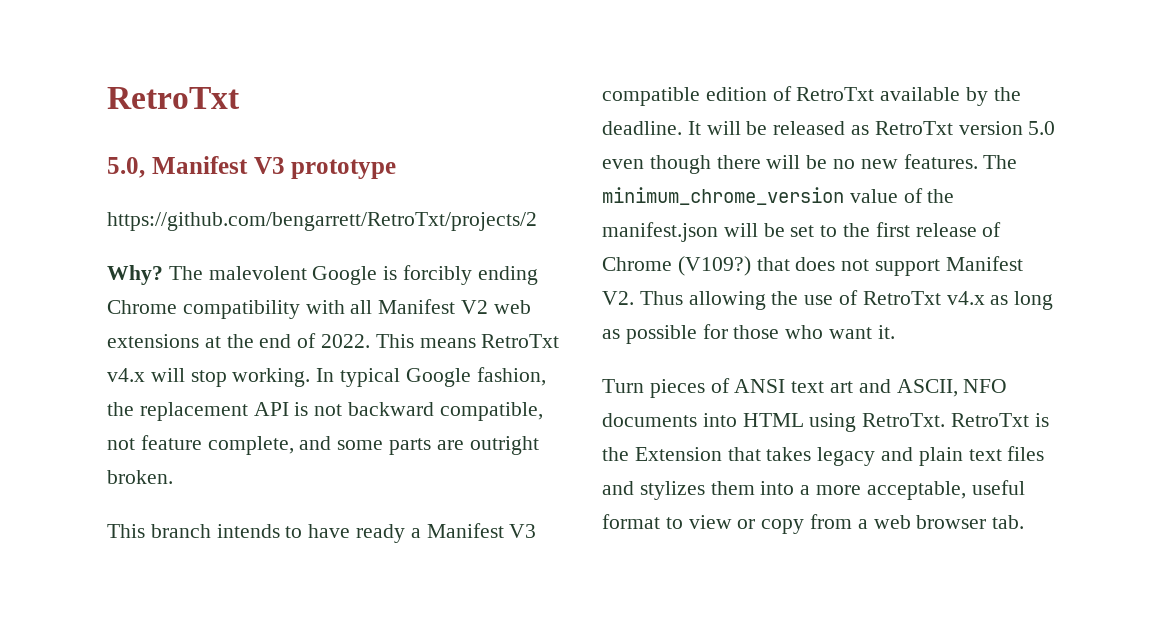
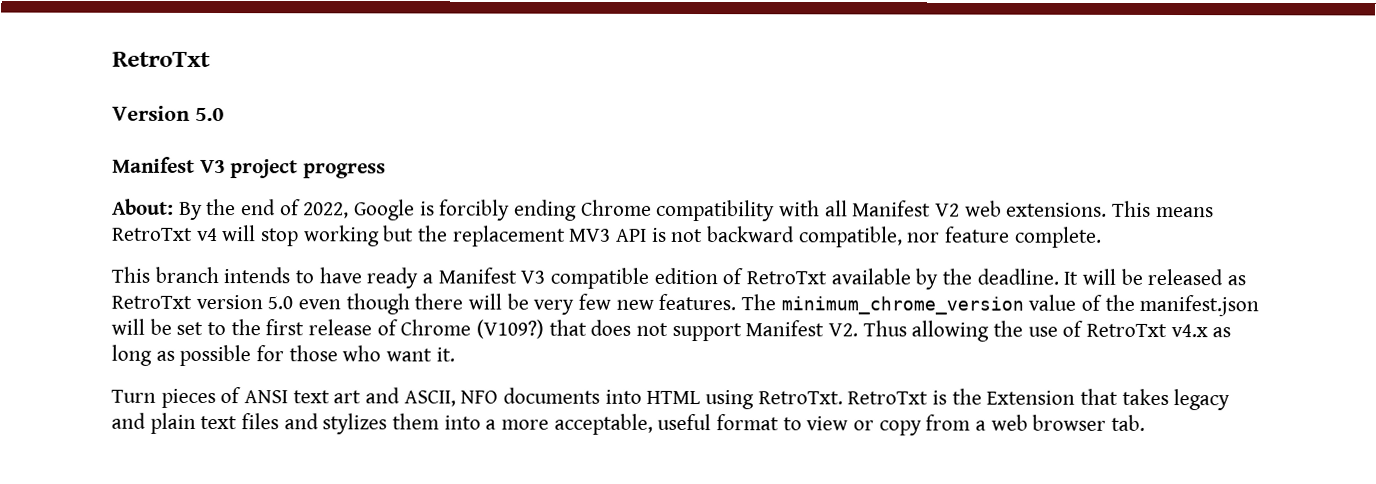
- 5.0, Manifest V3 prototype
- https://github.com/bengarrett/RetroTxt/projects/2
- Why? The malevolent Google is forcibly ending Chrome compatibility with all Manifest V2 web extensions at the end of 2022.
+ Version 5.0
+ Manifest V3 project progress
+ About: By the end of 2022, Google is forcibly ending Chrome compatibility with all Manifest V2 web extensions.
- This means RetroTxt v4.x will stop working. In typical Google fashion, the replacement API is not backward compatible, not feature complete, and some parts are outright broken.
+ This means RetroTxt v4 will stop working but the replacement MV3 API is not backward compatible, nor feature complete.
- It will be released as RetroTxt version 5.0 even though there will be no new features.
+ It will be released as RetroTxt version 5.0 even though there will be very few new features.

